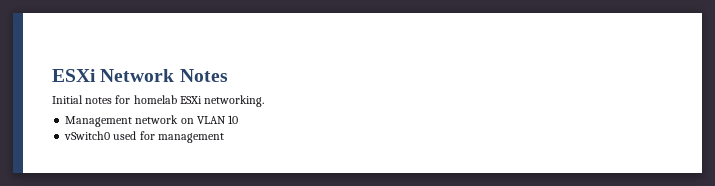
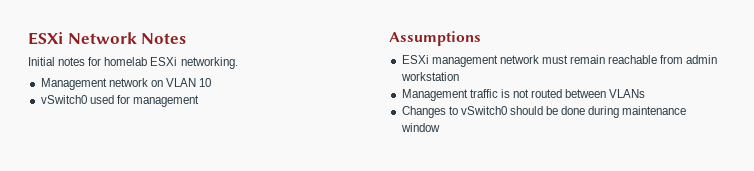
+ Assumptions
+ ESXi management network must remain reachable from admin workstation
+ Management traffic is not routed between VLANs
+ Changes to vSwitch0 should be done during maintenance window

